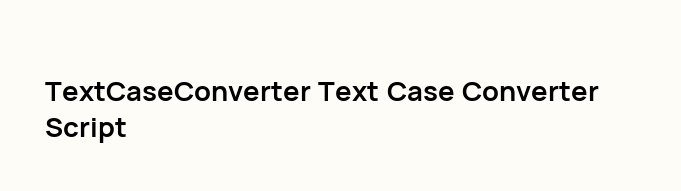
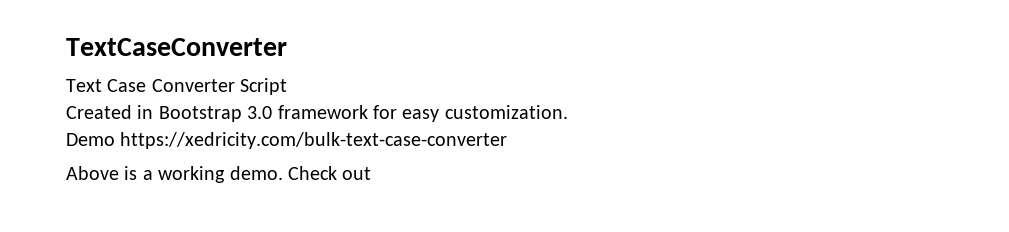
- TextCaseConverter Text Case Converter Script
+ TextCaseConverter
+ Text Case Converter Script
+ Created in Bootstrap 3.0 framework for easy customization.
+ Demo https://xedricity.com/bulk-text-case-converter
+ Above is a working demo. Check out

